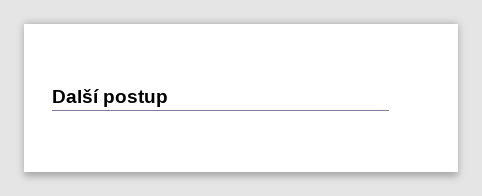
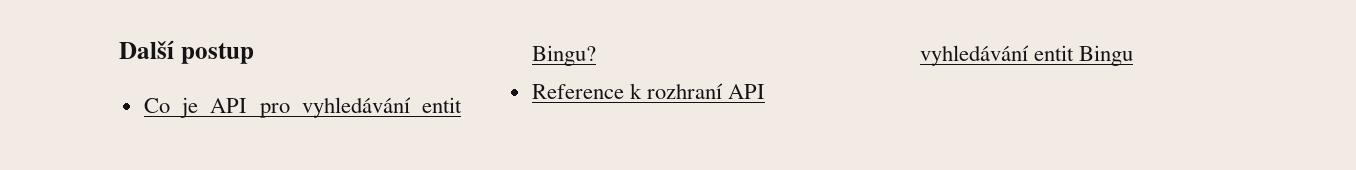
+ Co je API pro vyhledávání entit Bingu?
+ Reference k rozhraní API vyhledávání entit Bingu

